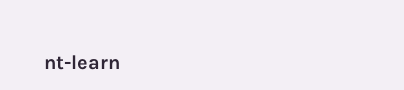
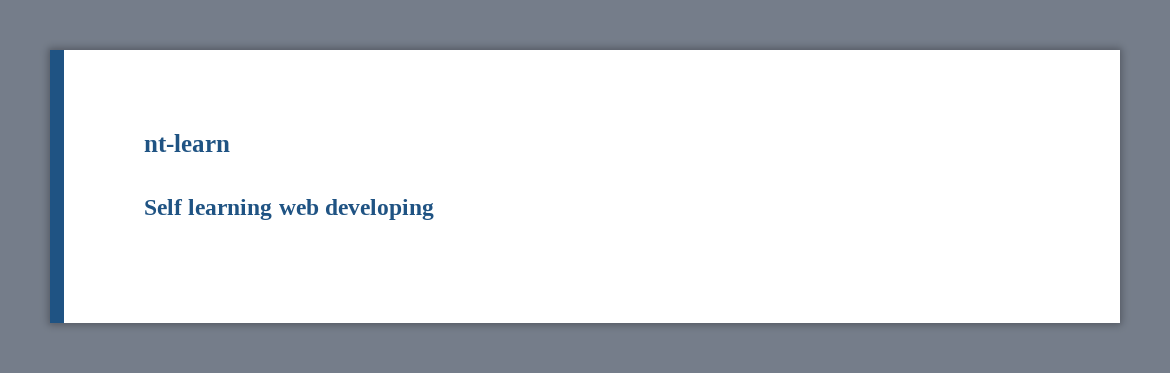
+ Self learning web developing

